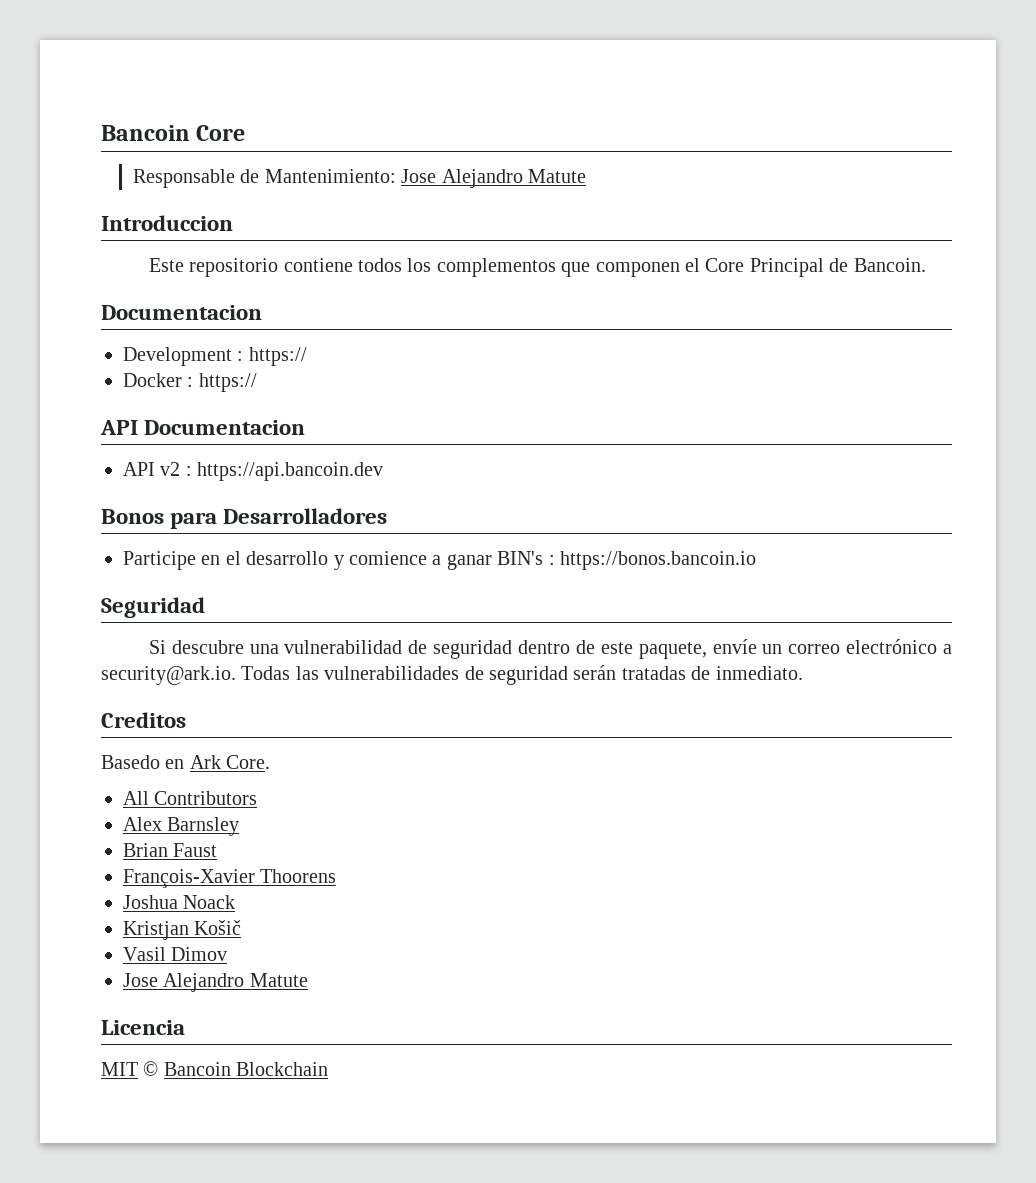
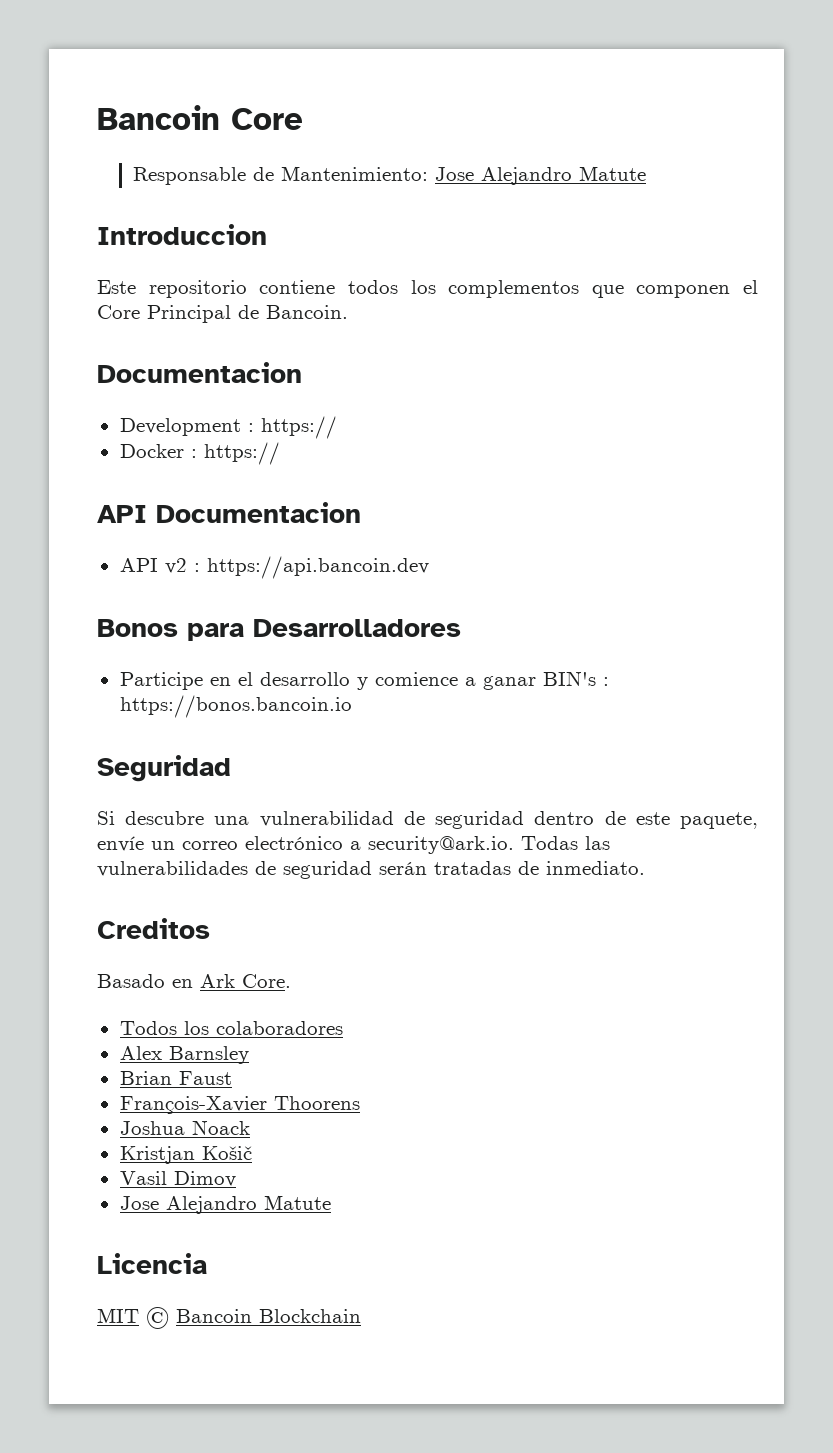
- Basedo en Ark Core.
+ Basado en Ark Core.
- All Contributors
+ Todos los colaboradores

